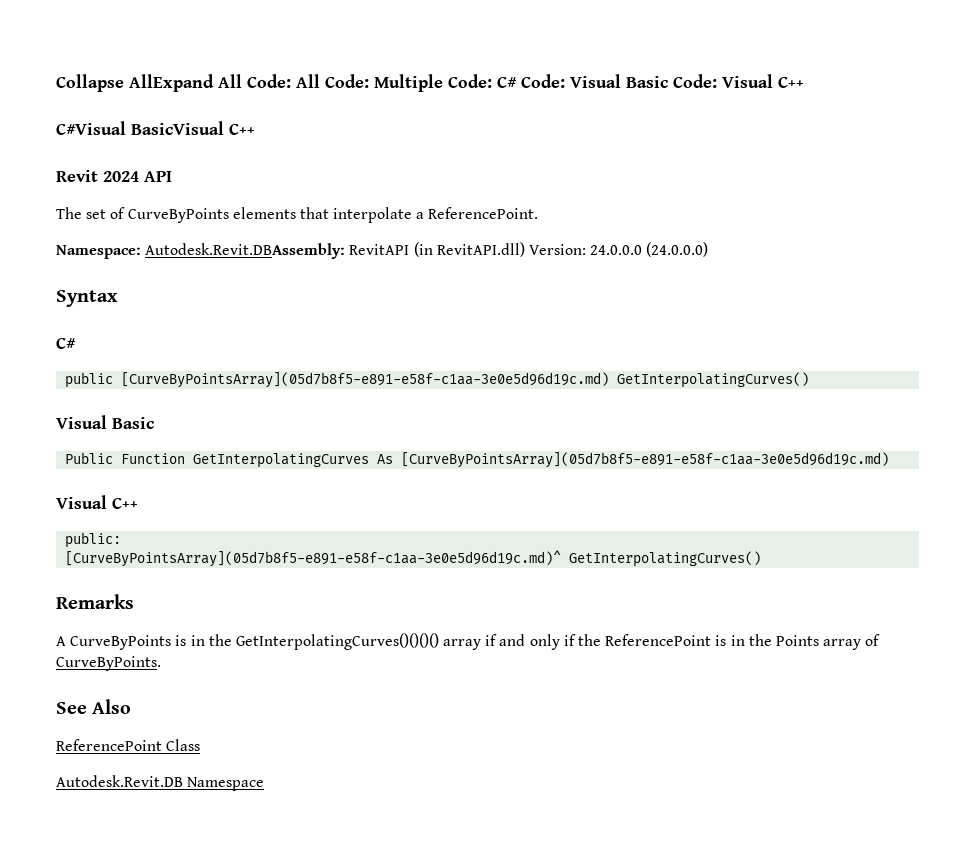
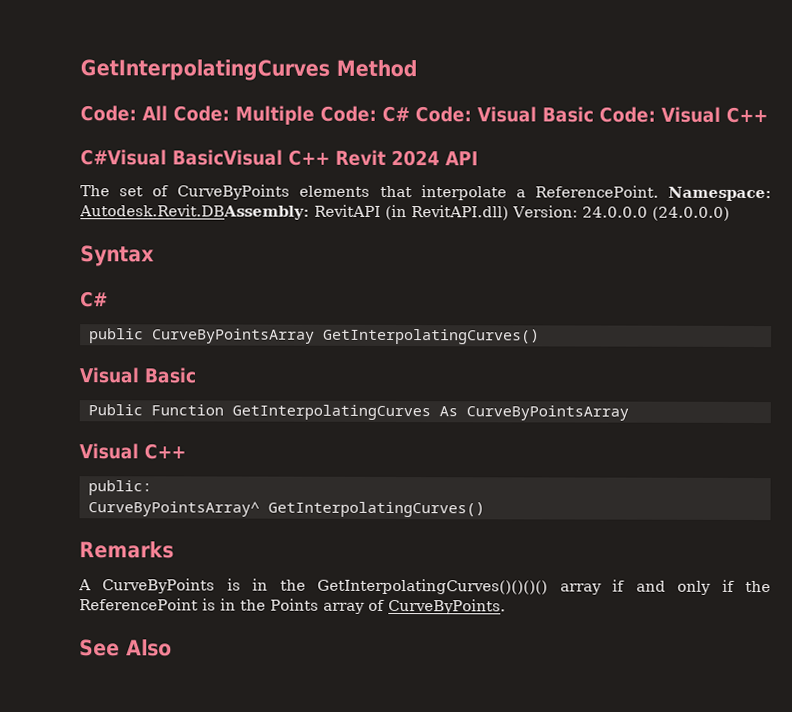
- Collapse AllExpand All Code: All Code: Multiple Code: C# Code: Visual Basic Code: Visual C++
+ GetInterpolatingCurves Method
+ Code: All Code: Multiple Code: C# Code: Visual Basic Code: Visual C++
- C#Visual BasicVisual C++
- Revit 2024 API
+ C#Visual BasicVisual C++ Revit 2024 API
- The set of CurveByPoints elements that interpolate a ReferencePoint.
- Namespace: Autodesk.Revit.DBAssembly: RevitAPI (in RevitAPI.dll) Version: 24.0.0.0 (24.0.0.0)
+ The set of CurveByPoints elements that interpolate a ReferencePoint. Namespace: Autodesk.Revit.DBAssembly: RevitAPI (in RevitAPI.dll) Version: 24.0.0.0 (24.0.0.0)
- public [CurveByPointsArray](05d7b8f5-e891-e58f-c1aa-3e0e5d96d19c.md) GetInterpolatingCurves()
+ public CurveByPointsArray GetInterpolatingCurves()
- Public Function GetInterpolatingCurves As [CurveByPointsArray](05d7b8f5-e891-e58f-c1aa-3e0e5d96d19c.md)
+ Public Function GetInterpolatingCurves As CurveByPointsArray
- [CurveByPointsArray](05d7b8f5-e891-e58f-c1aa-3e0e5d96d19c.md)^ GetInterpolatingCurves()
+ CurveByPointsArray^ GetInterpolatingCurves()
- ReferencePoint Class
- Autodesk.Revit.DB Namespace

